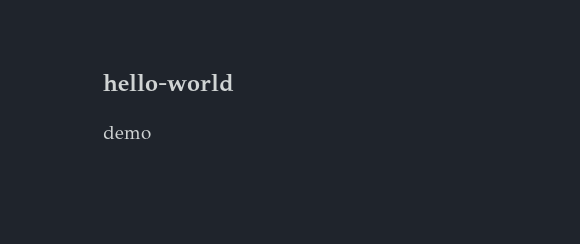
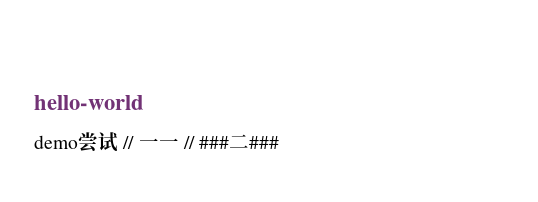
- demo
+ demo尝试 // 一一 // ###二###

